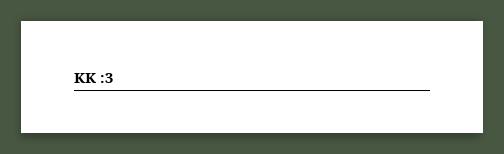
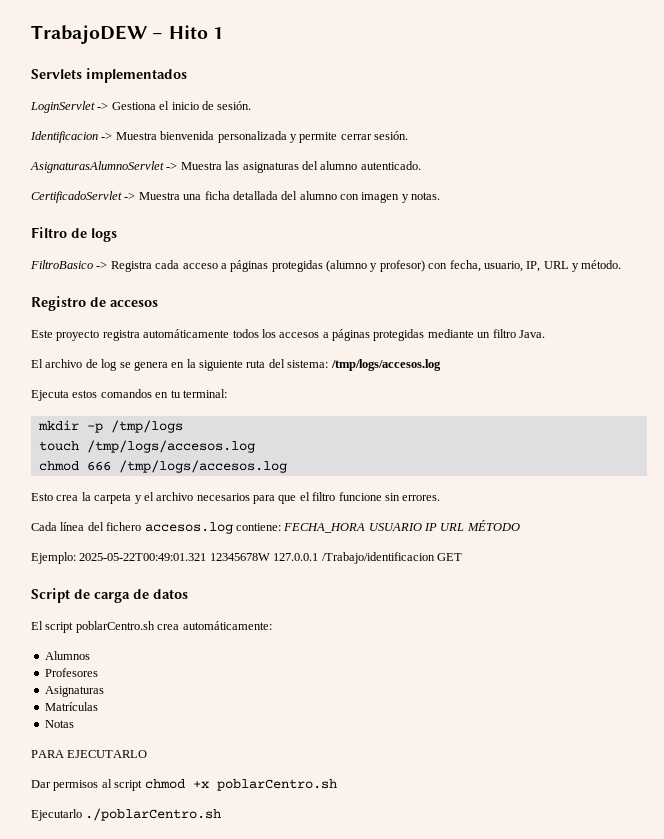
- KK :3
+ TrabajoDEW – Hito 1
+ Servlets implementados
+ LoginServlet -> Gestiona el inicio de sesión.
+ Identificacion -> Muestra bienvenida personalizada y permite cerrar sesión.
+ AsignaturasAlumnoServlet -> Muestra las asignaturas del alumno autenticado.
+ CertificadoServlet -> Muestra una ficha detallada del alumno con imagen y notas.
+ Filtro de logs
+ FiltroBasico -> Registra cada acceso a páginas protegidas (alumno y profesor) con fecha, usuario, IP, URL y método.
+ Registro de accesos
+ Este proyecto registra automáticamente todos los accesos a páginas protegidas mediante un filtro Java.
+ El archivo de log se genera en la siguiente ruta del sistema: /tmp/logs/accesos.log
+ Ejecuta estos comandos en tu terminal:
+ mkdir -p /tmp/logs
+ touch /tmp/logs/accesos.log
+ chmod 666 /tmp/logs/accesos.log
+ Esto crea la carpeta y el archivo necesarios para que el filtro funcione sin errores.
+ Cada línea del fichero accesos.log contiene: FECHA_HORA USUARIO IP URL MÉTODO
+ Ejemplo: 2025-05-22T00:49:01.321 12345678W 127.0.0.1 /Trabajo/identificacion GET
+ Script de carga de datos
+ El script poblarCentro.sh crea automáticamente:
+ Alumnos
+ Profesores
+ Asignaturas
+ Matrículas
+ Notas
+ PARA EJECUTARLO
+ Dar permisos al script chmod +x poblarCentro.sh
+ Ejecutarlo ./poblarCentro.sh

